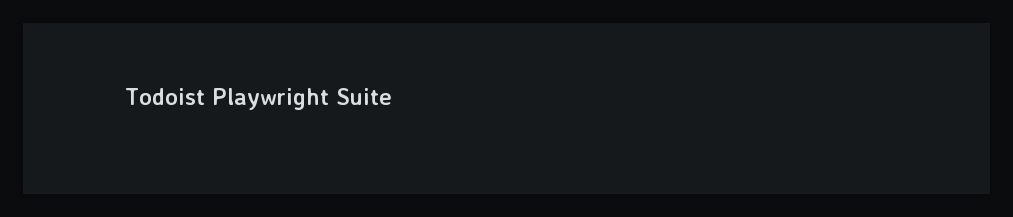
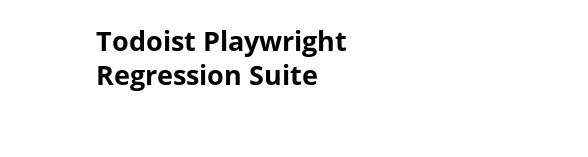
- Todoist Playwright Suite
+ Todoist Playwright Regression Suite

